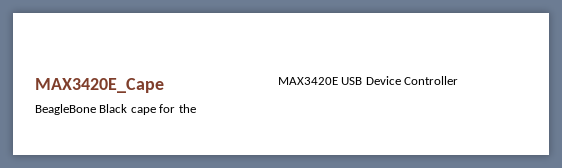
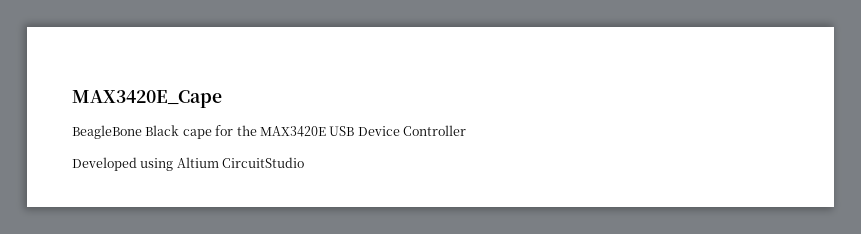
+ Developed using Altium CircuitStudio

